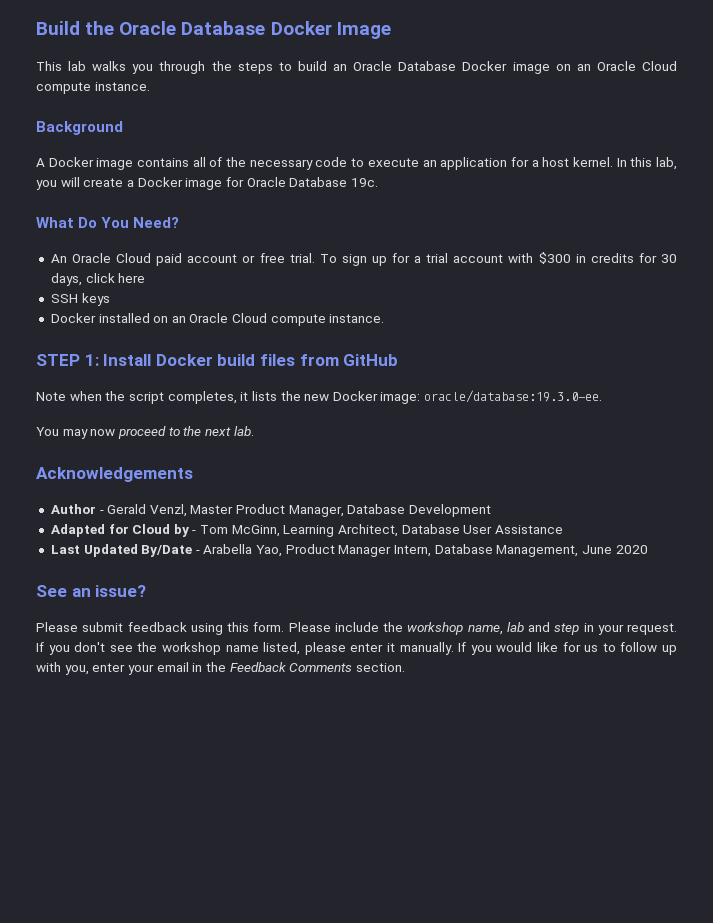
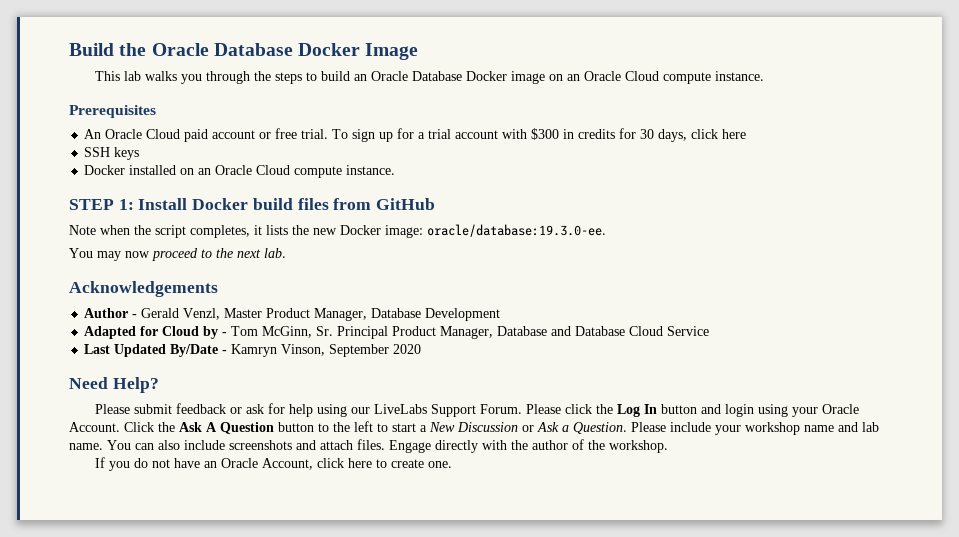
- Background
- A Docker image contains all of the necessary code to execute an application for a host kernel. In this lab, you will create a Docker image for Oracle Database 19c.
- What Do You Need?
+ Prerequisites
- Adapted for Cloud by - Tom McGinn, Learning Architect, Database User Assistance
- Last Updated By/Date - Arabella Yao, Product Manager Intern, Database Management, June 2020
- See an issue?
- Please submit feedback using this form. Please include the workshop name, lab and step in your request. If you don't see the workshop name listed, please enter it manually. If you would like for us to follow up with you, enter your email in the Feedback Comments section.
+ Adapted for Cloud by - Tom McGinn, Sr. Principal Product Manager, Database and Database Cloud Service
+ Last Updated By/Date - Kamryn Vinson, September 2020
+ Need Help?
+ Please submit feedback or ask for help using our LiveLabs Support Forum. Please click the Log In button and login using your Oracle Account. Click the Ask A Question button to the left to start a New Discussion or Ask a Question. Please include your workshop name and lab name. You can also include screenshots and attach files. Engage directly with the author of the workshop.
+ If you do not have an Oracle Account, click here to create one.

